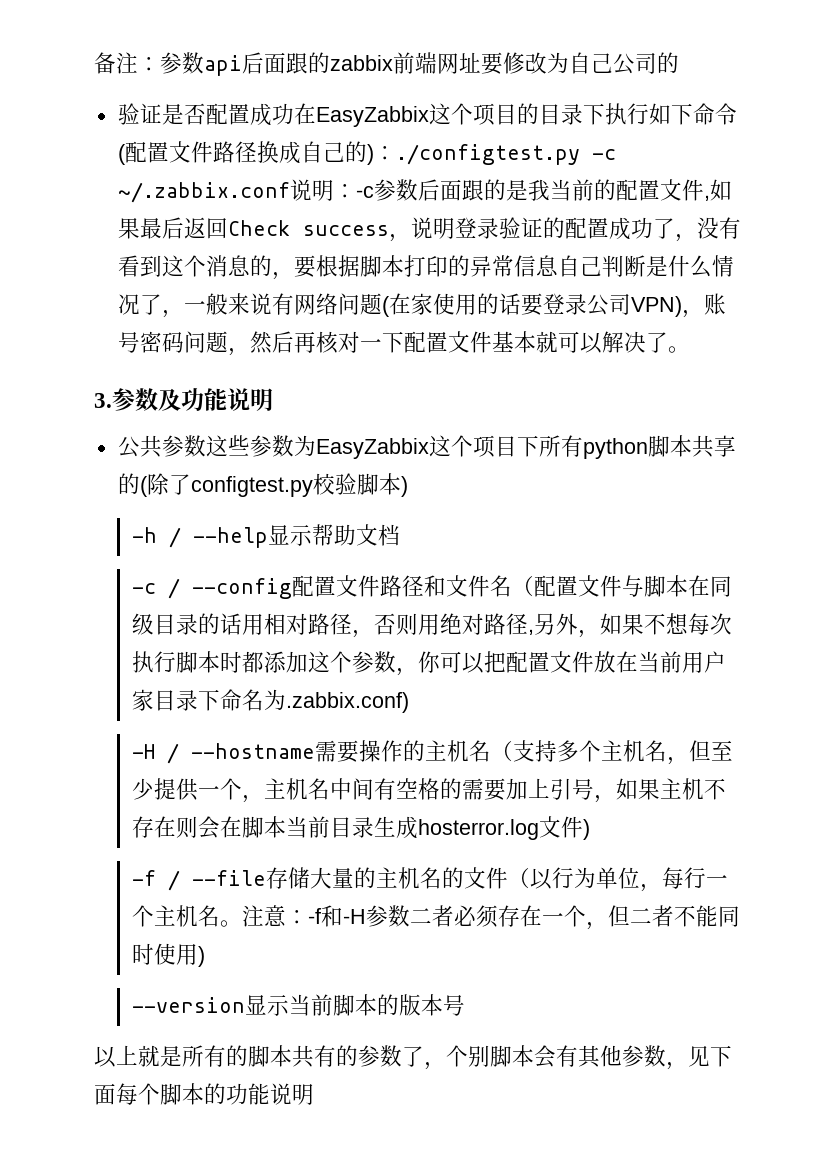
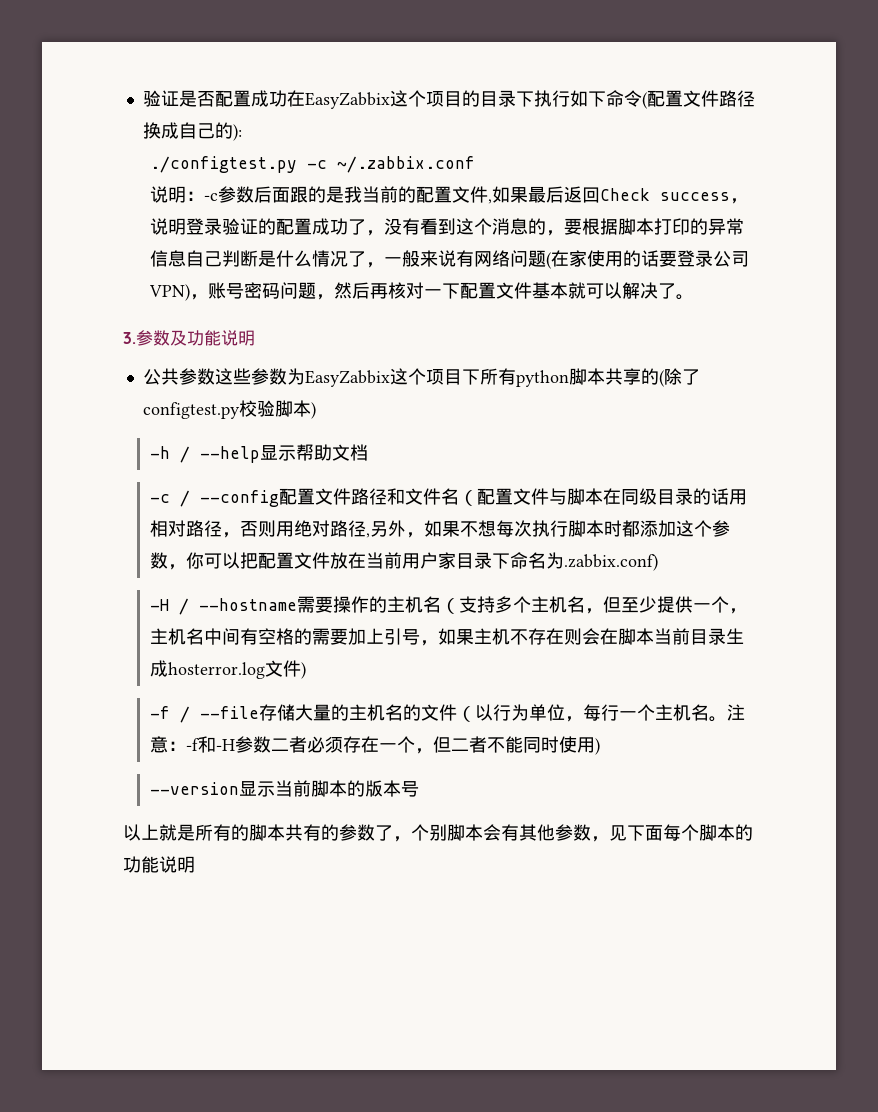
- 备注：参数api后面跟的zabbix前端网址要修改为自己公司的
- 验证是否配置成功在EasyZabbix这个项目的目录下执行如下命令(配置文件路径换成自己的)：./configtest.py -c ~/.zabbix.conf说明：
+ 验证是否配置成功在EasyZabbix这个项目的目录下执行如下命令(配置文件路径换成自己的):
+ ./configtest.py -c ~/.zabbix.conf
+ 说明：

